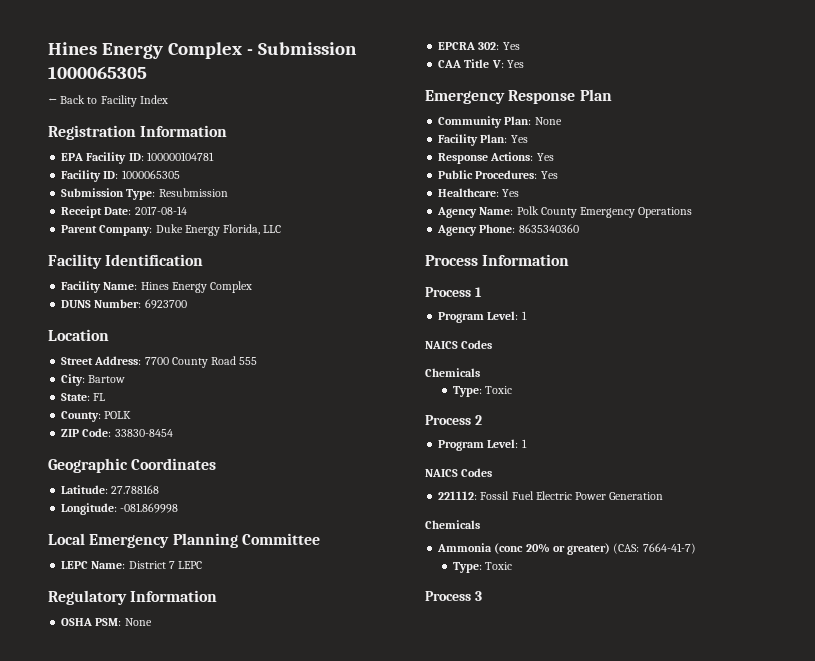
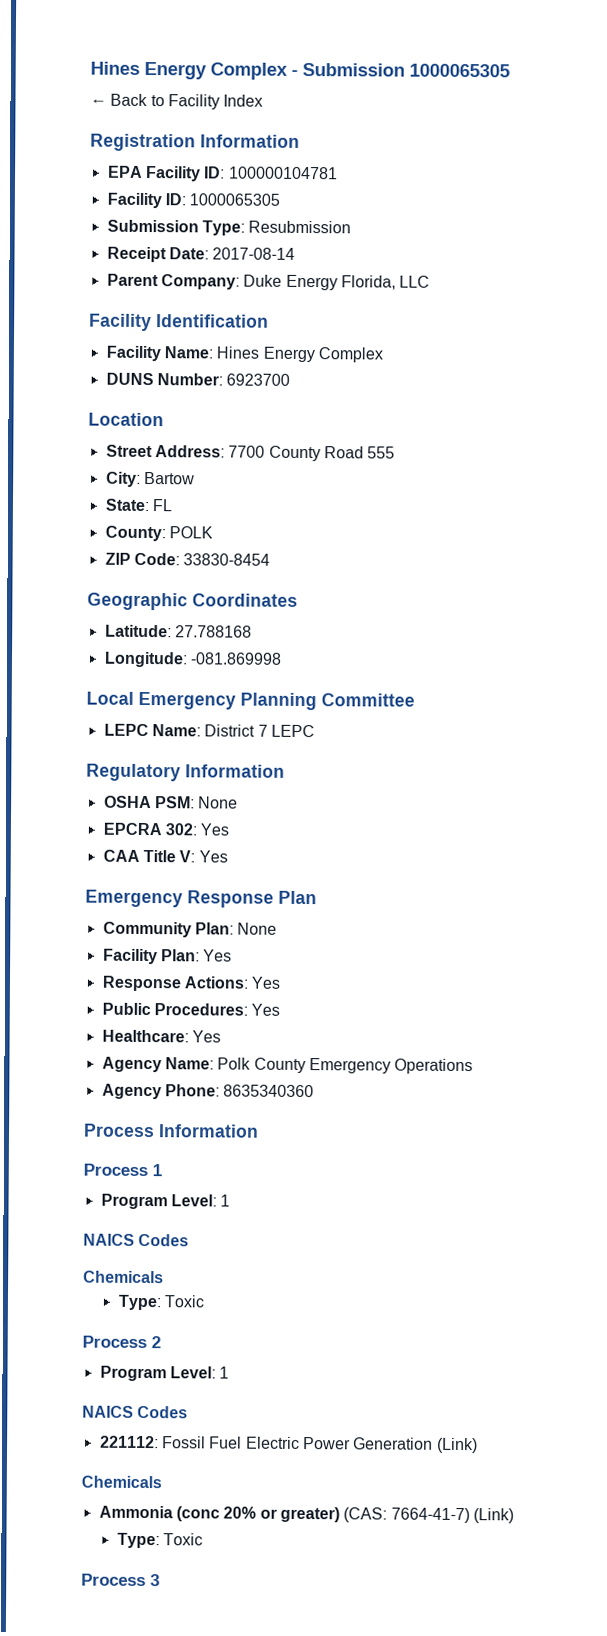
- 221112: Fossil Fuel Electric Power Generation
+ 221112: Fossil Fuel Electric Power Generation (Link)
- Ammonia (conc 20% or greater) (CAS: 7664-41-7)
+ Ammonia (conc 20% or greater) (CAS: 7664-41-7) (Link)

